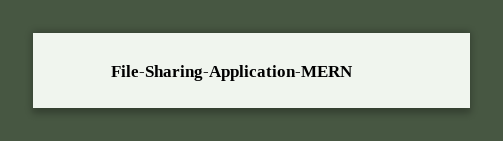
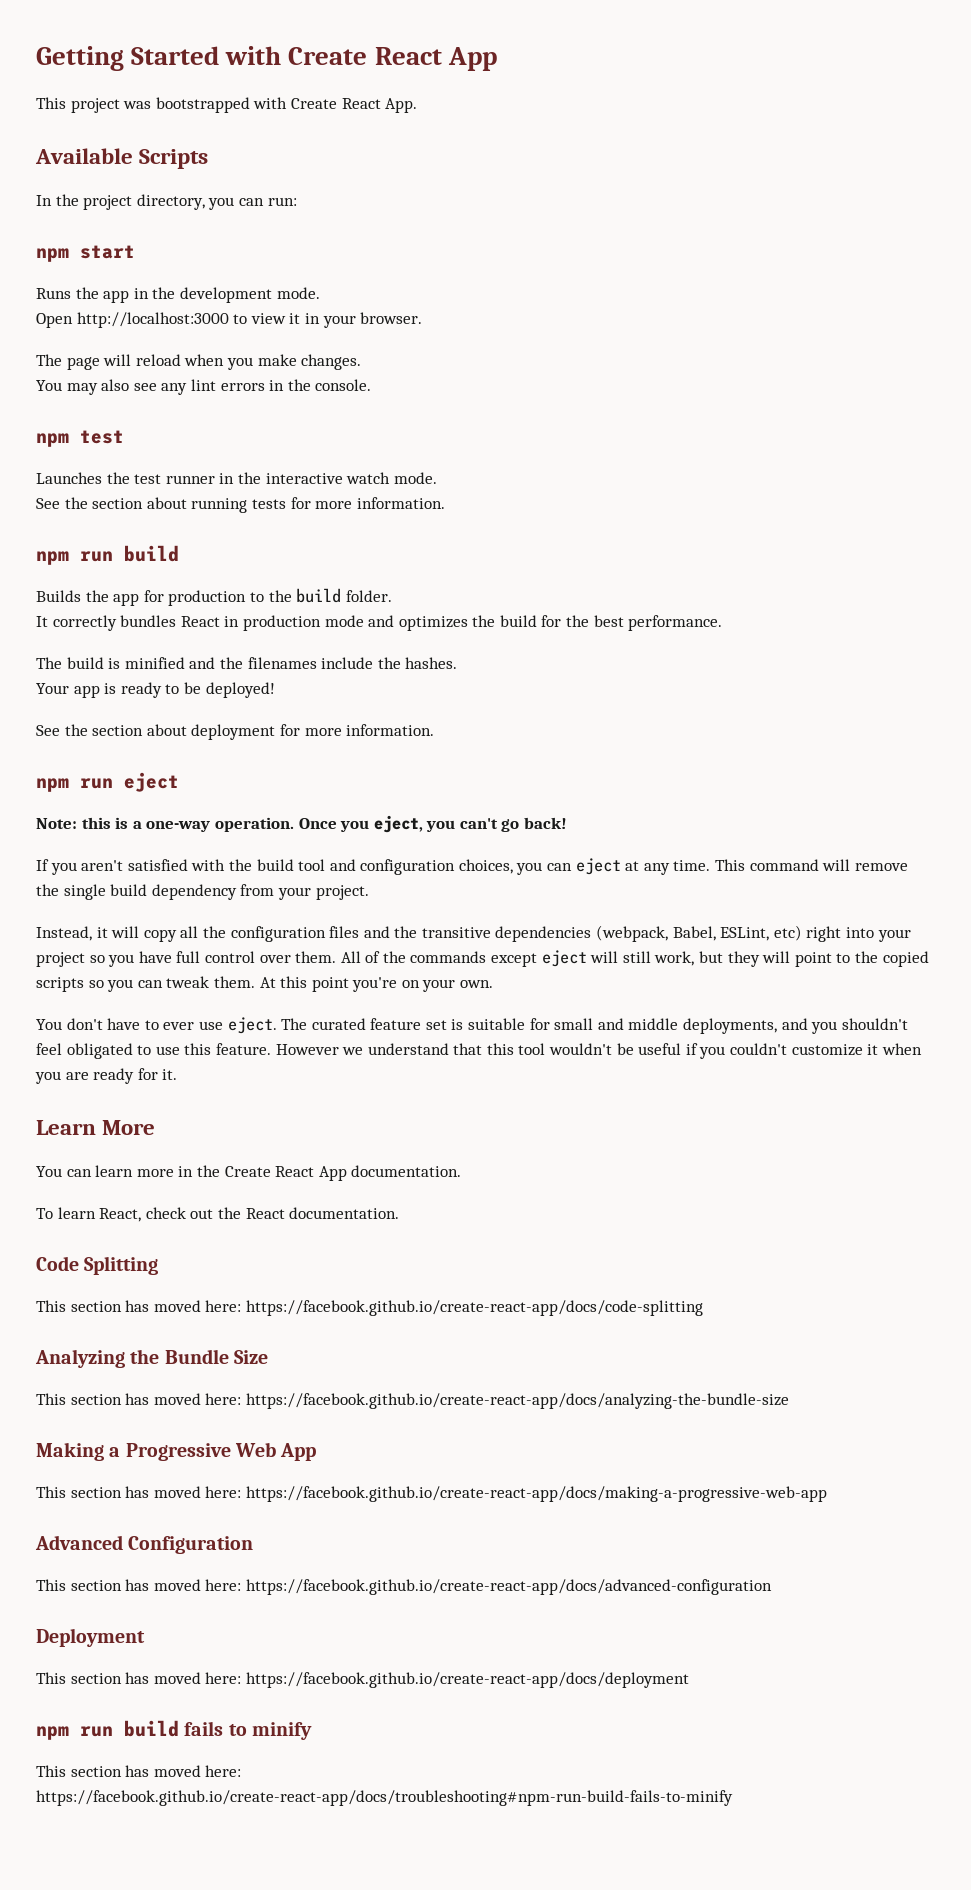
- File-Sharing-Application-MERN
+ Getting Started with Create React App
+ This project was bootstrapped with Create React App.
+ Available Scripts
+ In the project directory, you can run:
+ npm start
+ Runs the app in the development mode.
+ Open http://localhost:3000 to view it in your browser.
+ The page will reload when you make changes.
+ You may also see any lint errors in the console.
+ npm test
+ Launches the test runner in the interactive watch mode.
+ See the section about running tests for more information.
+ npm run build
+ Builds the app for production to the build folder.
+ It correctly bundles React in production mode and optimizes the build for the best performance.
+ The build is minified and the filenames include the hashes.
+ Your app is ready to be deployed!
+ See the section about deployment for more information.
+ npm run eject
+ Note: this is a one-way operation. Once you eject, you can't go back!
+ If you aren't satisfied with the build tool and configuration choices, you can eject at any time. This command will remove the single build dependency from your project.
+ Instead, it will copy all the configuration files and the transitive dependencies (webpack, Babel, ESLint, etc) right into your project so you have full control over them. All of the commands except eject will still work, but they will point to the copied scripts so you can tweak them. At this point you're on your own.
+ You don't have to ever use eject. The curated feature set is suitable for small and middle deployments, and you shouldn't feel obligated to use this feature. However we understand that this tool wouldn't be useful if you couldn't customize it when you are ready for it.
+ Learn More
+ You can learn more in the Create React App documentation.
+ To learn React, check out the React documentation.
+ Code Splitting
+ This section has moved here: https://facebook.github.io/create-react-app/docs/code-splitting
+ Analyzing the Bundle Size
+ This section has moved here: https://facebook.github.io/create-react-app/docs/analyzing-the-bundle-size
+ Making a Progressive Web App
+ This section has moved here: https://facebook.github.io/create-react-app/docs/making-a-progressive-web-app
+ Advanced Configuration
+ This section has moved here: https://facebook.github.io/create-react-app/docs/advanced-configuration
+ Deployment
+ This section has moved here: https://facebook.github.io/create-react-app/docs/deployment
+ npm run build fails to minify
+ This section has moved here: https://facebook.github.io/create-react-app/docs/troubleshooting#npm-run-build-fails-to-minify

